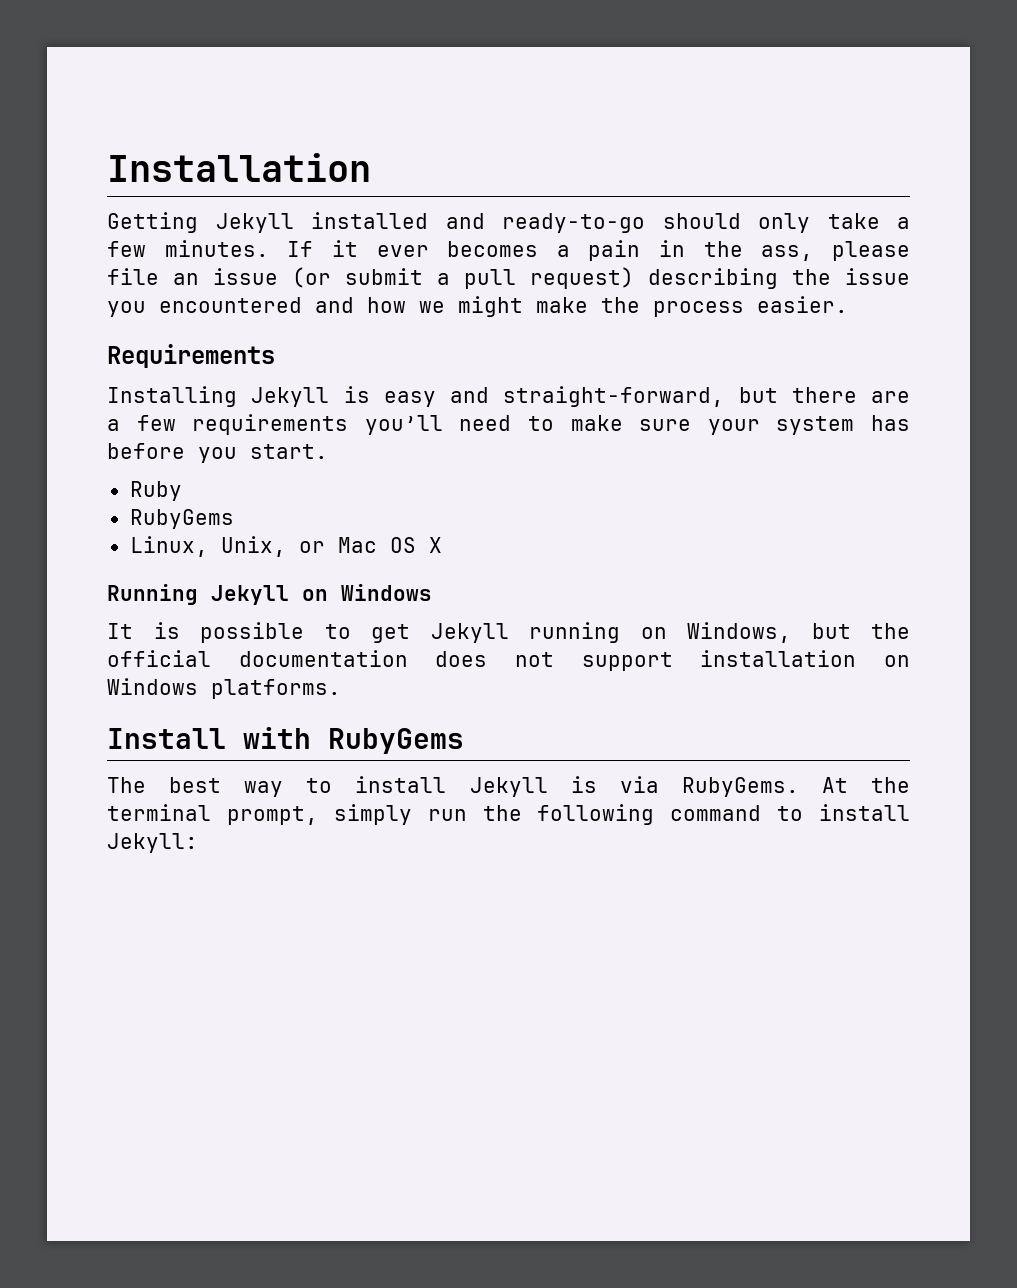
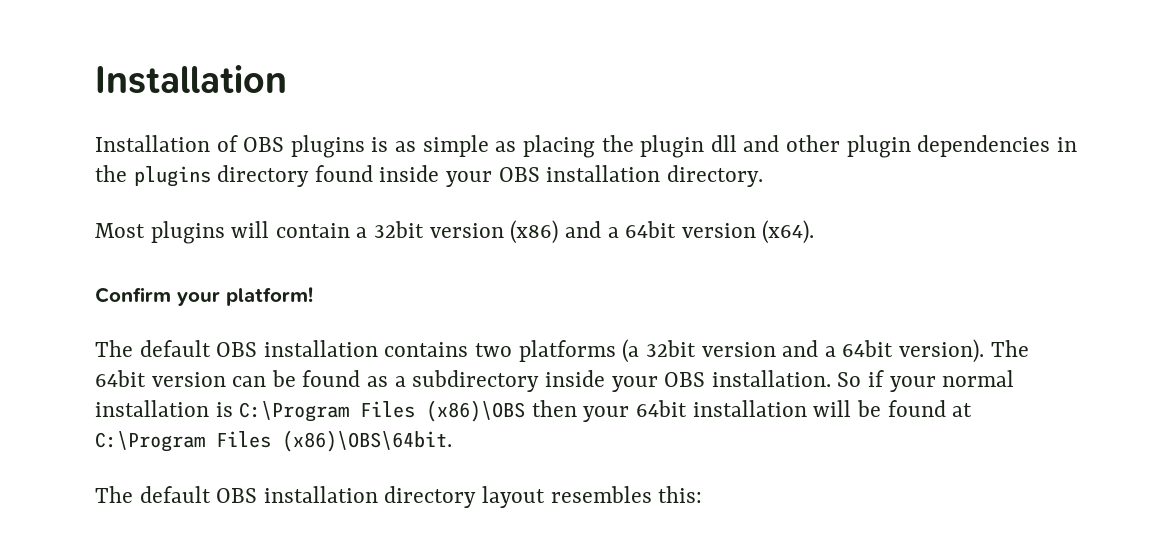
- Getting Jekyll installed and ready-to-go should only take a few minutes. If it ever becomes a pain in the ass, please file an issue (or submit a pull request) describing the issue you encountered and how we might make the process easier.
- Requirements
- Installing Jekyll is easy and straight-forward, but there are a few requirements you’ll need to make sure your system has before you start.
- Ruby
- RubyGems
- Linux, Unix, or Mac OS X
- Running Jekyll on Windows
- It is possible to get Jekyll running on Windows, but the official documentation does not support installation on Windows platforms.
- Install with RubyGems
- The best way to install Jekyll is via RubyGems. At the terminal prompt, simply run the following command to install Jekyll:
+ Installation of OBS plugins is as simple as placing the plugin dll and other plugin dependencies in the plugins directory found inside your OBS installation directory.
+ Most plugins will contain a 32bit version (x86) and a 64bit version (x64).
+ Confirm your platform!
+ The default OBS installation contains two platforms (a 32bit version and a 64bit version). The 64bit version can be found as a subdirectory inside your OBS installation. So if your normal installation is C:\Program Files (x86)\OBS then your 64bit installation will be found at C:\Program Files (x86)\OBS\64bit.
+ The default OBS installation directory layout resembles this:

